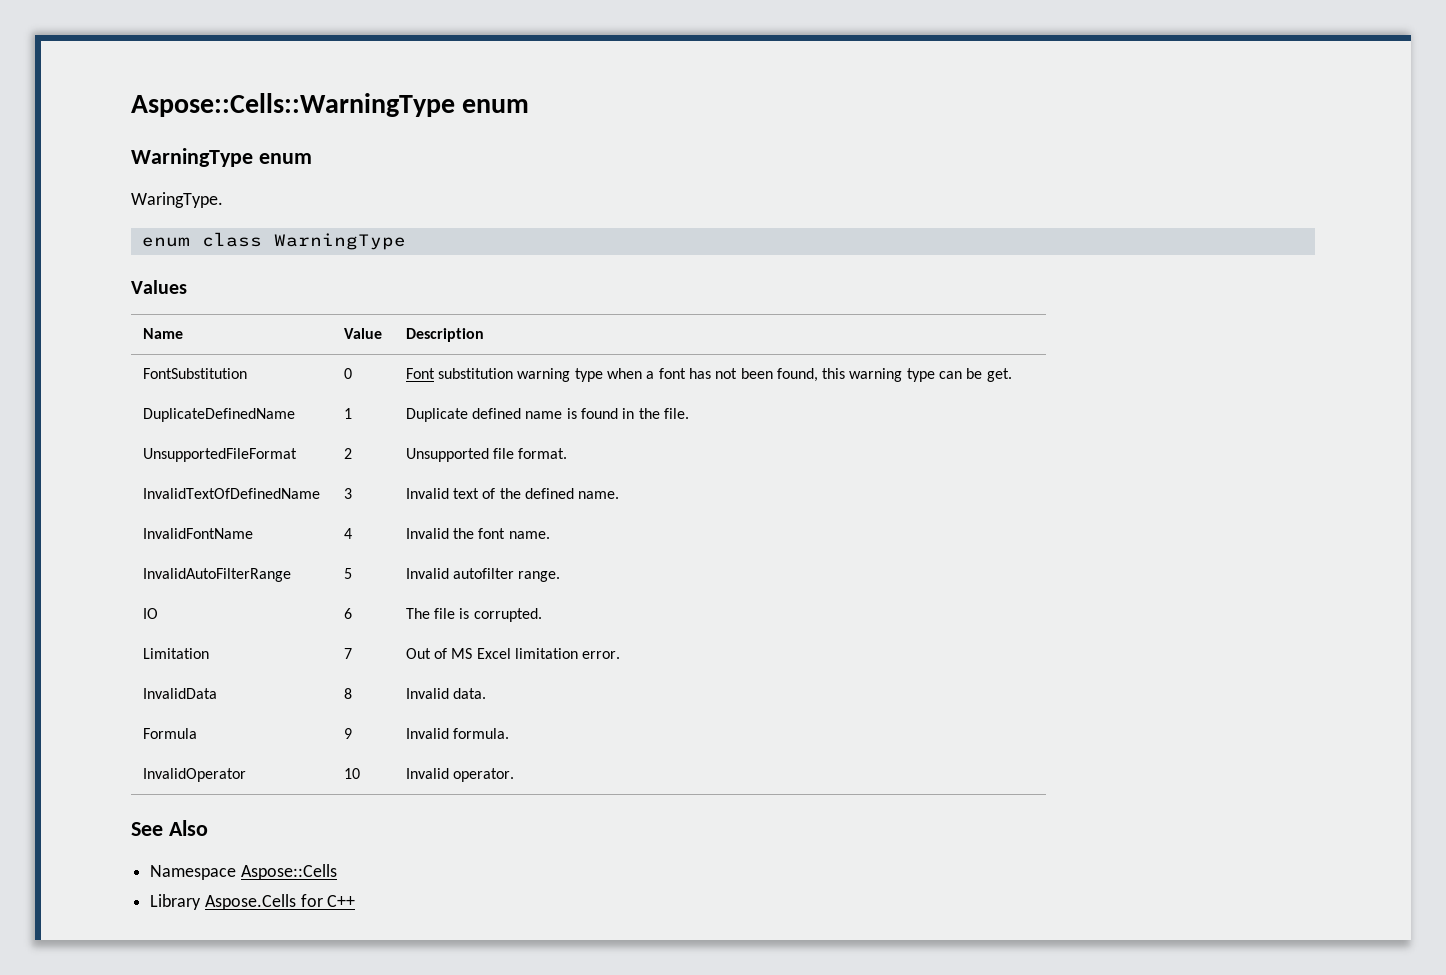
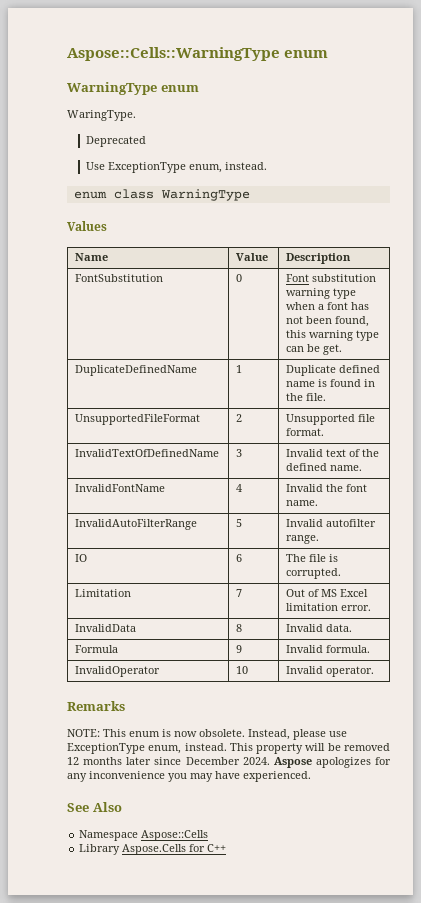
+ Deprecated
+ Use ExceptionType enum, instead.
+ Remarks
+ NOTE: This enum is now obsolete. Instead, please use ExceptionType enum, instead. This property will be removed 12 months later since December 2024. Aspose apologizes for any inconvenience you may have experienced.

